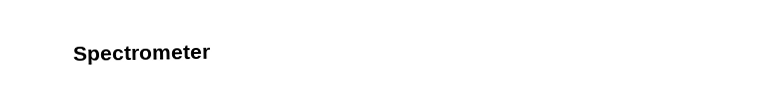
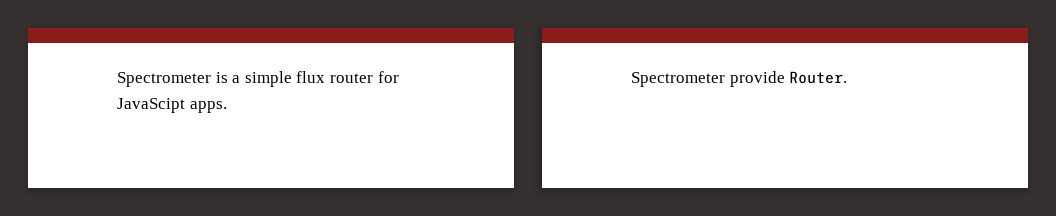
- Spectrometer
+ Spectrometer is a simple flux router for JavaScipt apps.
+ Spectrometer provide Router.

